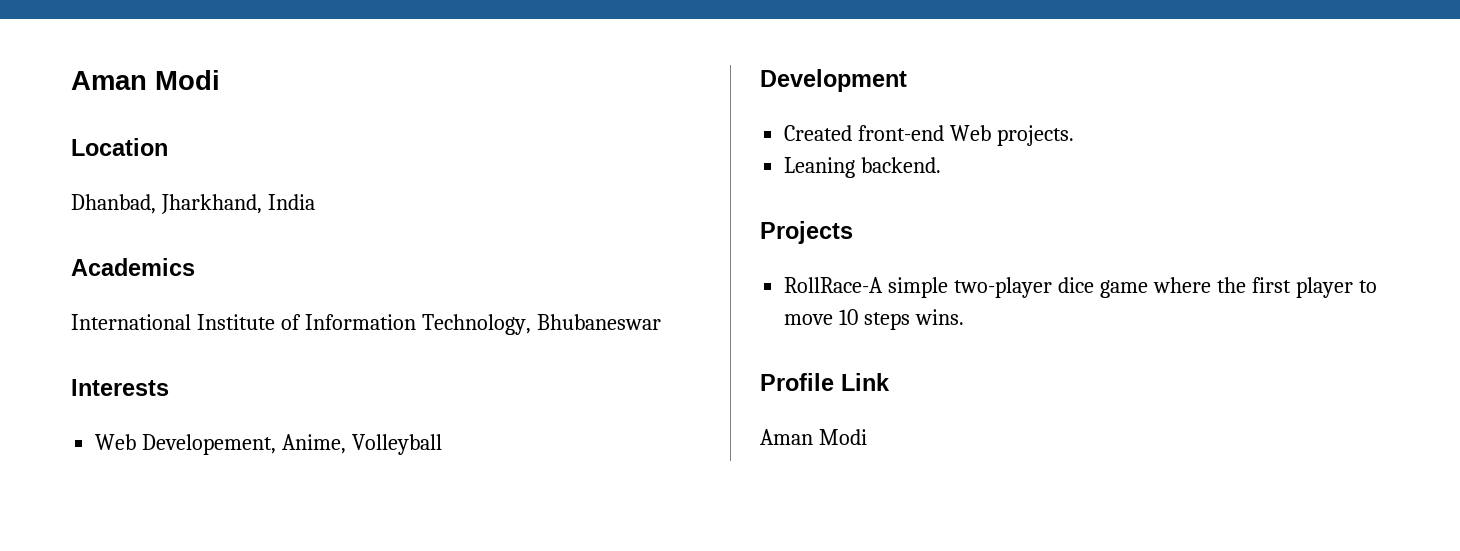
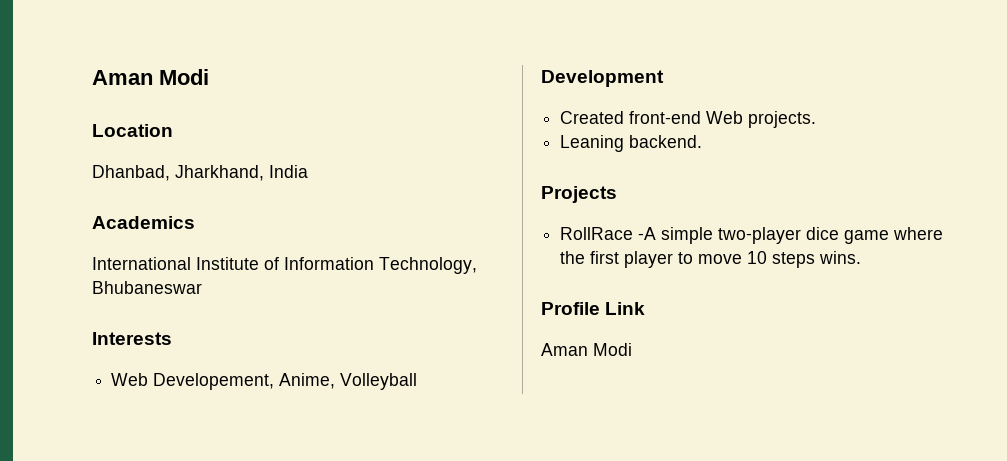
- RollRace-A simple two-player dice game where the first player to move 10 steps wins.
+ RollRace -A simple two-player dice game where the first player to move 10 steps wins.

